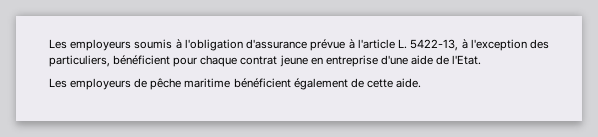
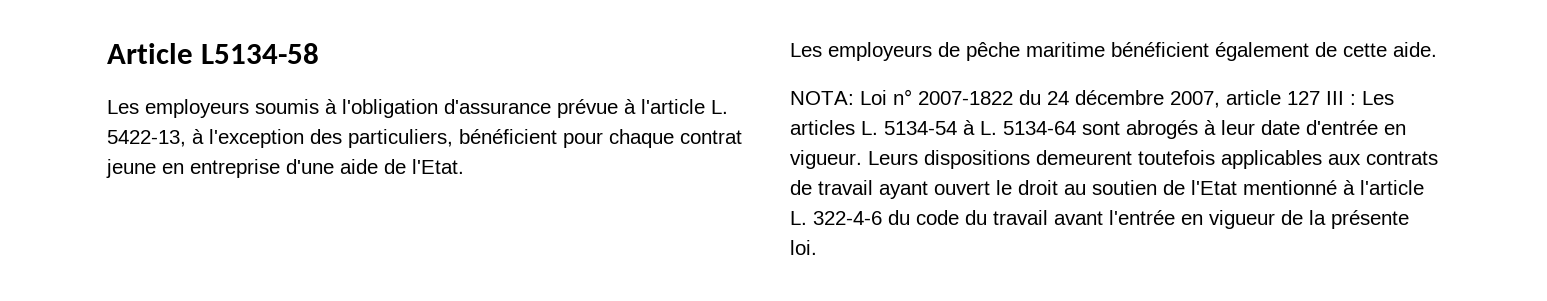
+ Article L5134-58
+ NOTA: Loi n° 2007-1822 du 24 décembre 2007, article 127 III : Les articles L. 5134-54 à L. 5134-64 sont abrogés à leur date d'entrée en vigueur. Leurs dispositions demeurent toutefois applicables aux contrats de travail ayant ouvert le droit au soutien de l'Etat mentionné à l'article L. 322-4-6 du code du travail avant l'entrée en vigueur de la présente loi.

